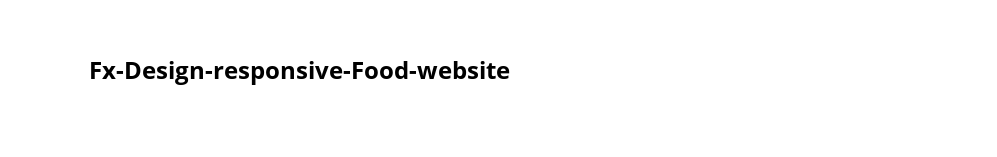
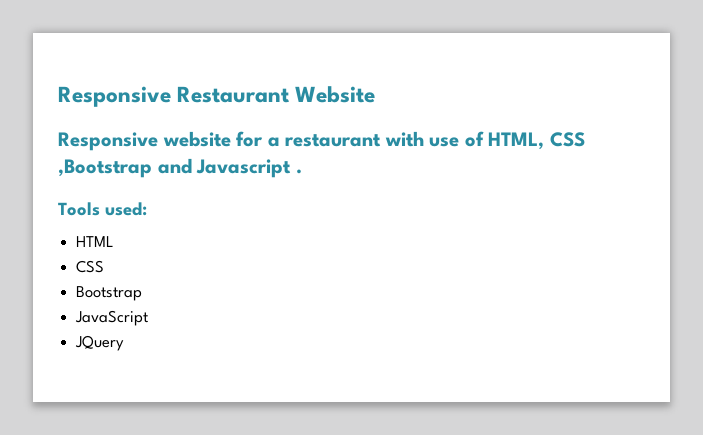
- Fx-Design-responsive-Food-website
+ Responsive Restaurant Website
+ Responsive website for a restaurant with use of HTML, CSS ,Bootstrap and Javascript .
+ Tools used:
+ HTML
+ CSS
+ Bootstrap
+ JavaScript
+ JQuery

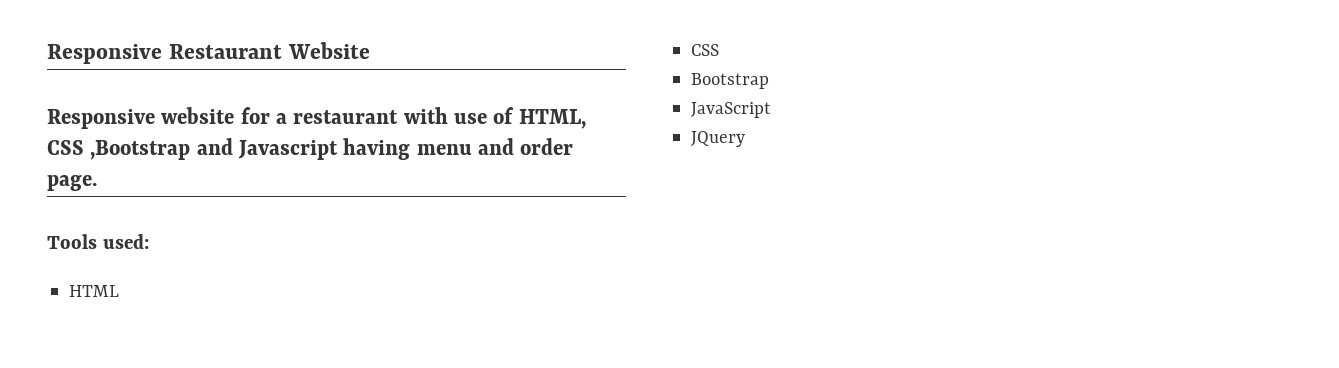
- Responsive website for a restaurant with use of HTML, CSS ,Bootstrap and Javascript .
+ Responsive website for a restaurant with use of HTML, CSS ,Bootstrap and Javascript having menu and order page.

